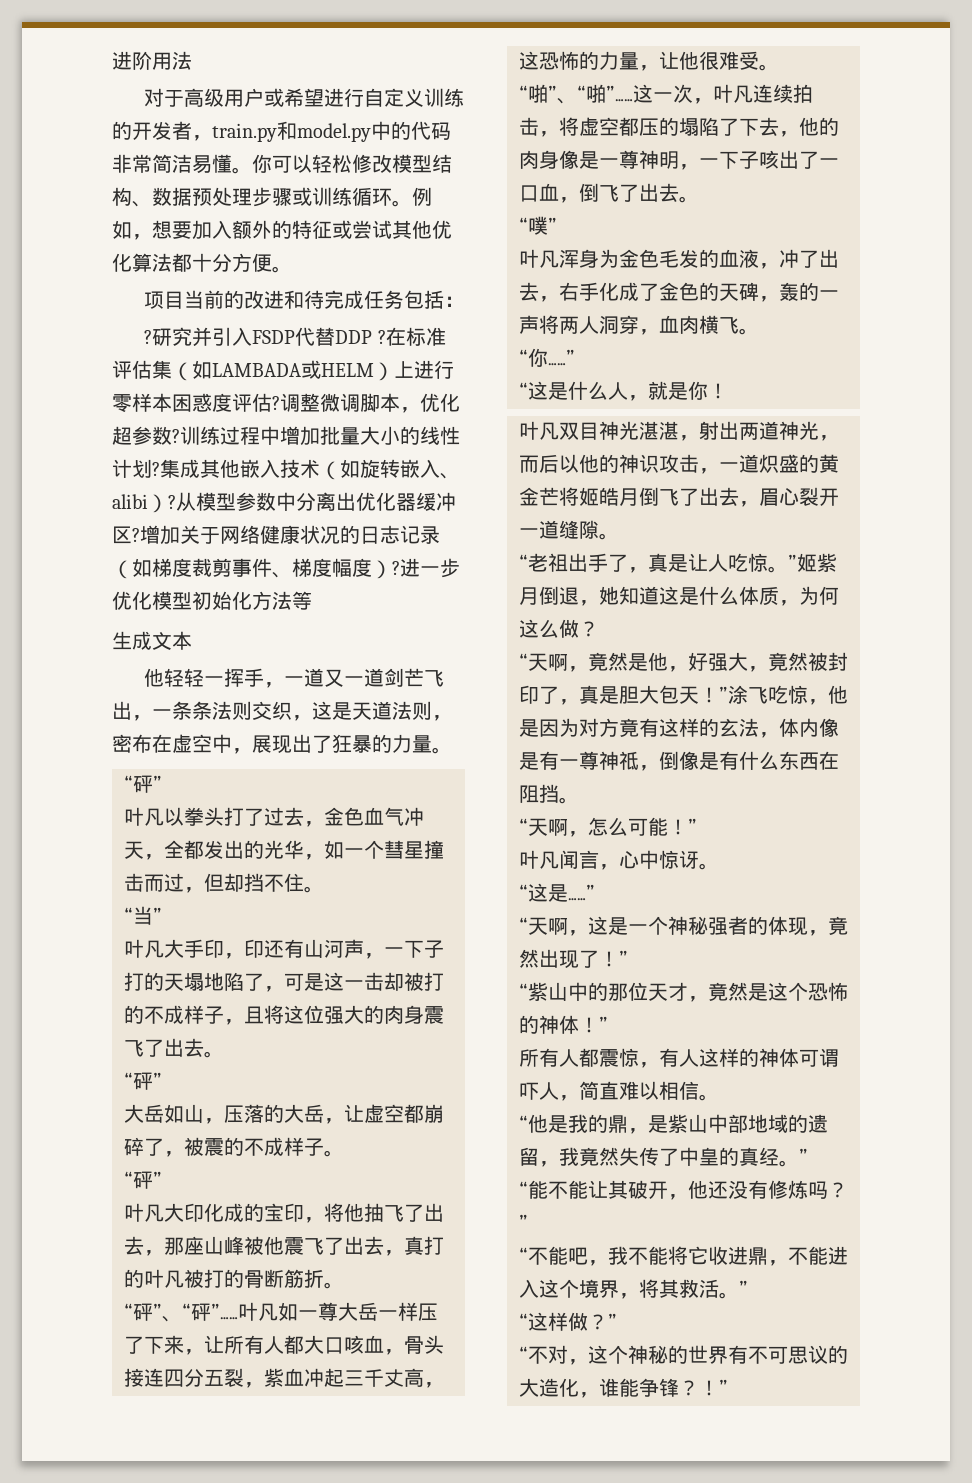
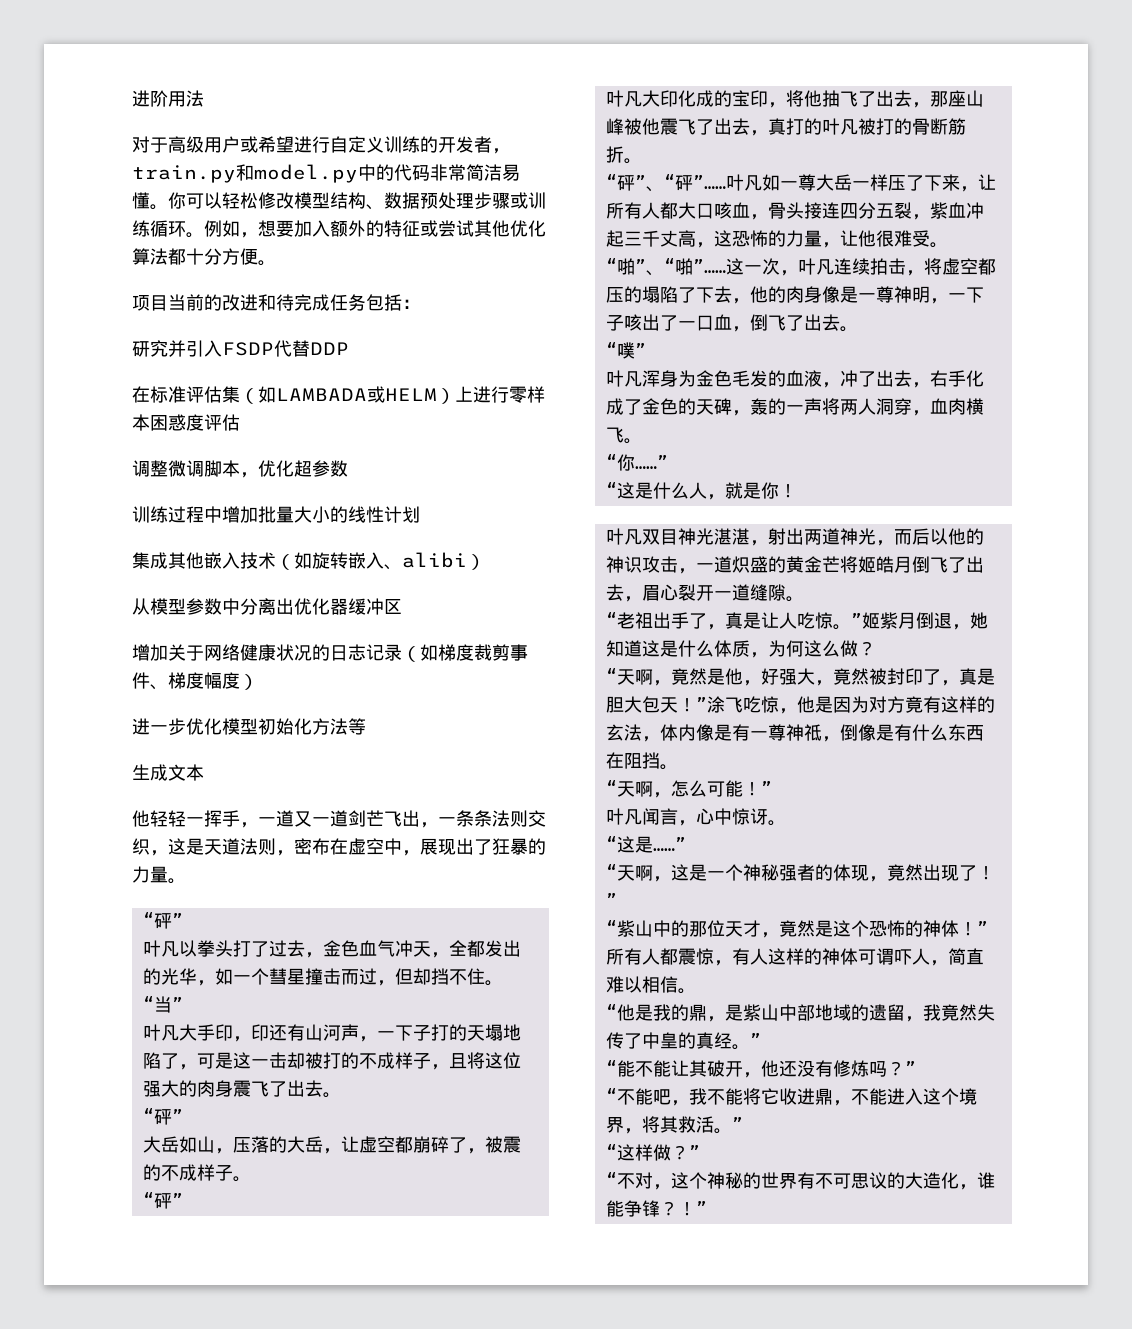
  项目当前的改进和待完成任务包括：
- ?研究并引入FSDP代替DDP ?在标准评估集（如LAMBADA或HELM）上进行零样本困惑度评估?调整微调脚本，优化超参数?训练过程中增加批量大小的线性计划?集成其他嵌入技术（如旋转嵌入、alibi）?从模型参数中分离出优化器缓冲区?增加关于网络健康状况的日志记录（如梯度裁剪事件、梯度幅度）?进一步优化模型初始化方法等
+ 研究并引入FSDP代替DDP
+ 在标准评估集（如LAMBADA或HELM）上进行零样本困惑度评估
+ 调整微调脚本，优化超参数
+ 训练过程中增加批量大小的线性计划
+ 集成其他嵌入技术（如旋转嵌入、alibi）
+ 从模型参数中分离出优化器缓冲区
+ 增加关于网络健康状况的日志记录（如梯度裁剪事件、梯度幅度）
+ 进一步优化模型初始化方法等

